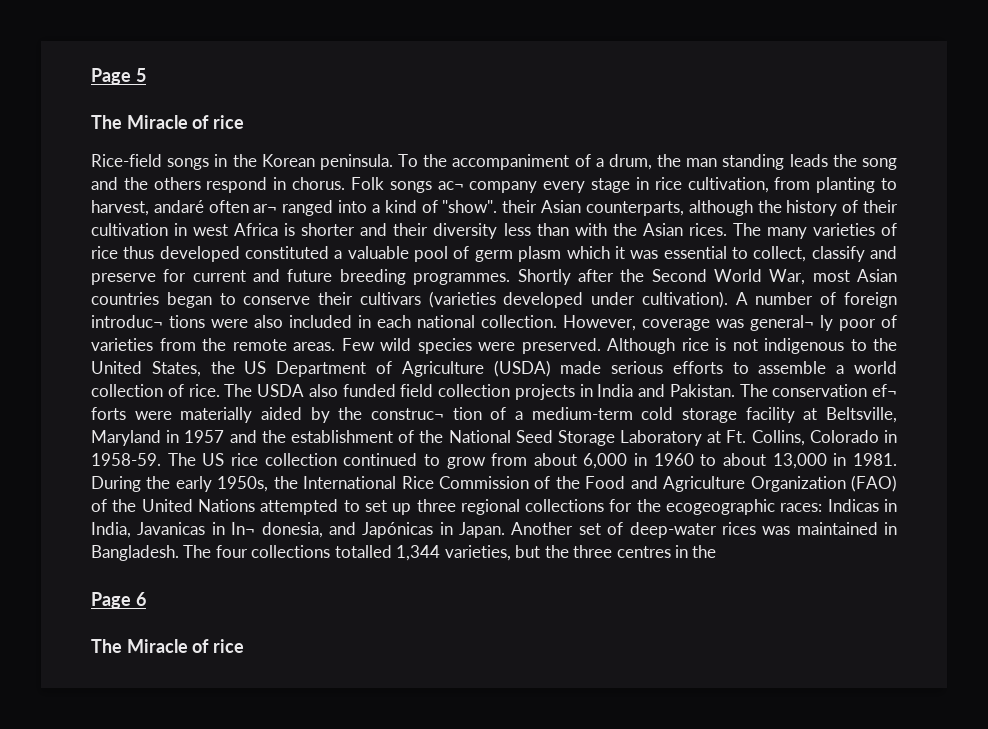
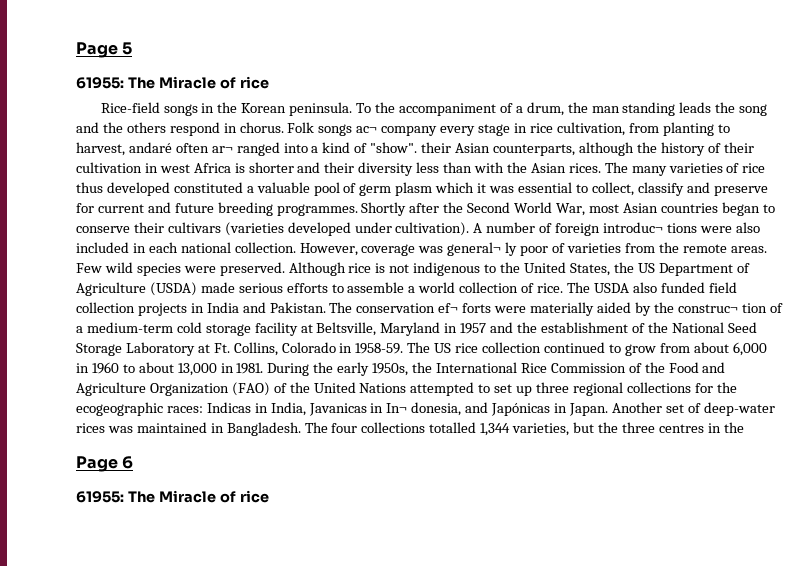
  Page 5
- The Miracle of rice
+ 61955: The Miracle of rice
  Page 6
- The Miracle of rice
+ 61955: The Miracle of rice

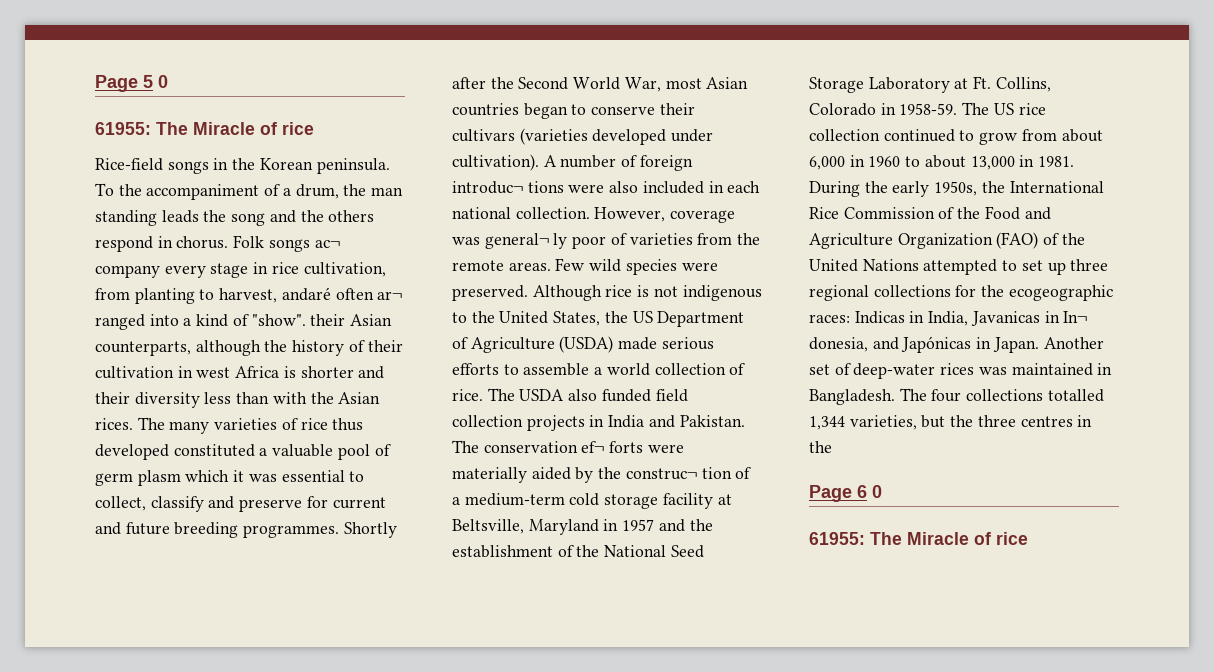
- Page 5
+ Page 5 0
- Page 6
+ Page 6 0

